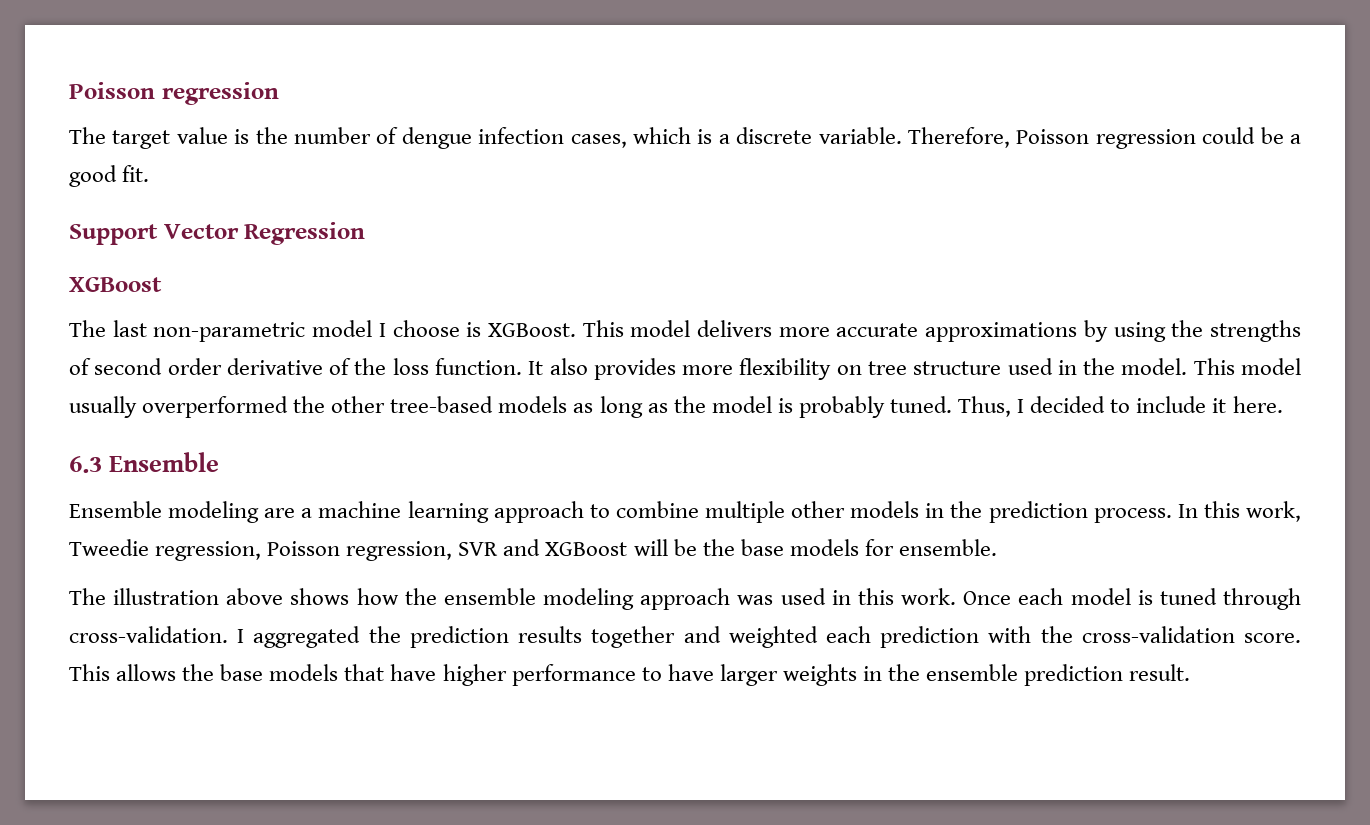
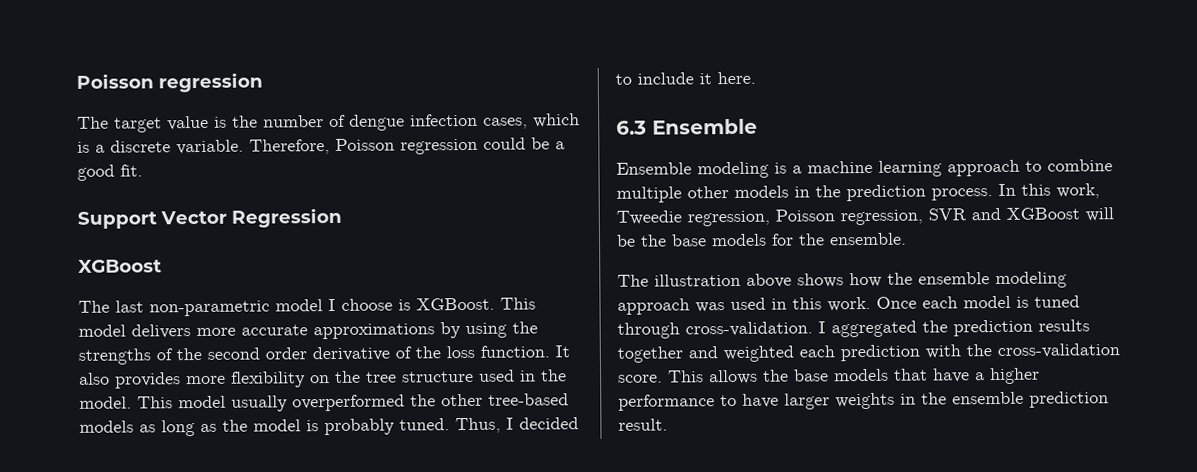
- This model delivers more accurate approximations by using the strengths of second order derivative of the loss function.
+ This model delivers more accurate approximations by using the strengths of the second order derivative of the loss function.
- It also provides more flexibility on tree structure used in the model.
+ It also provides more flexibility on the tree structure used in the model.
- Ensemble modeling are a machine learning approach to combine multiple other models in the prediction process.
+ Ensemble modeling is a machine learning approach to combine multiple other models in the prediction process.
- In this work, Tweedie regression, Poisson regression, SVR and XGBoost will be the base models for ensemble.
+ In this work, Tweedie regression, Poisson regression, SVR and XGBoost will be the base models for the ensemble.
- This allows the base models that have higher performance to have larger weights in the ensemble prediction result.
+ This allows the base models that have a higher performance to have larger weights in the ensemble prediction result.

